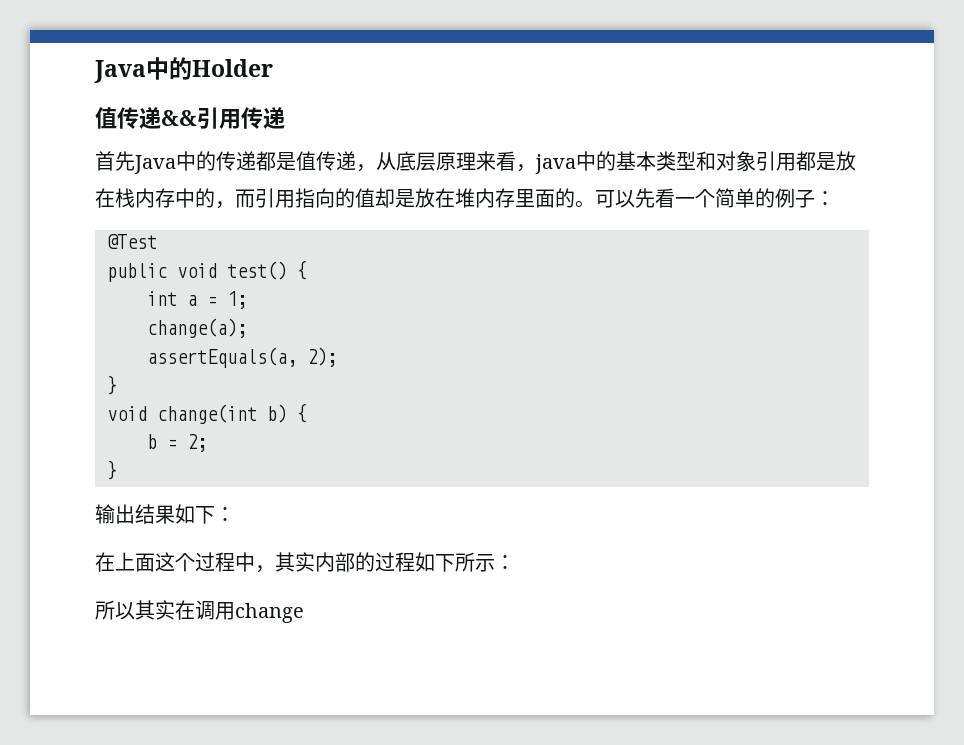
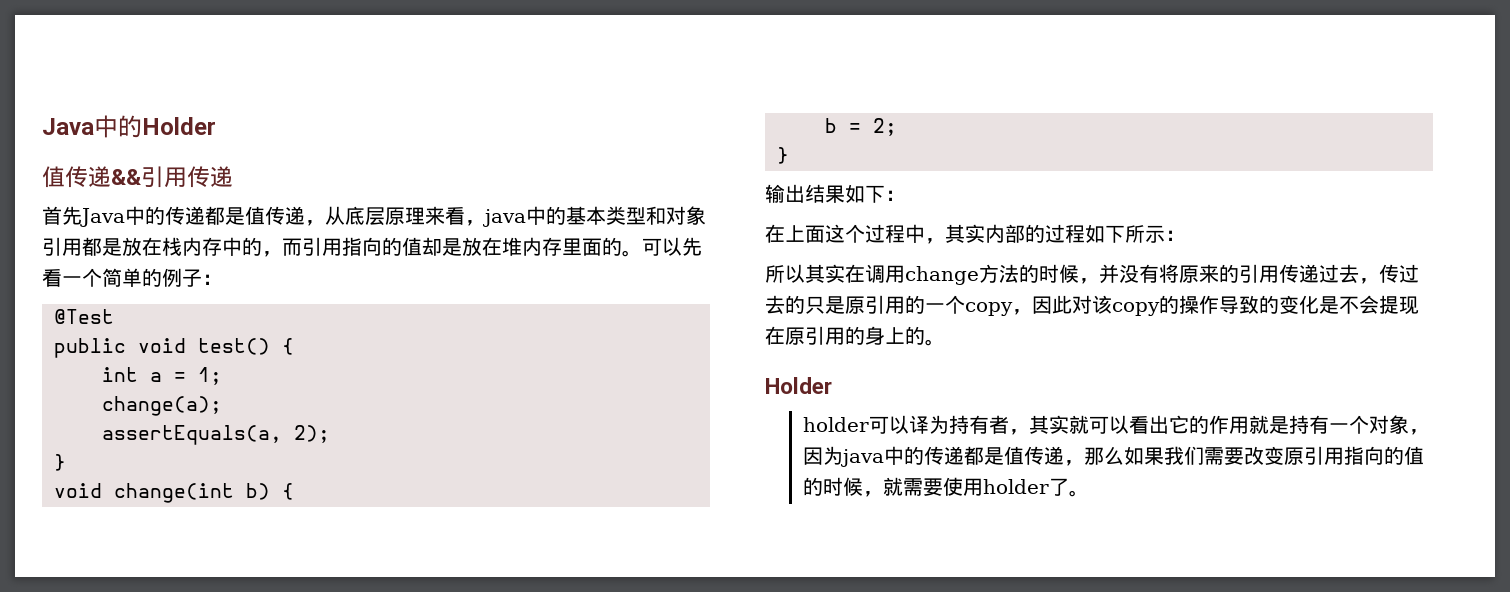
- 所以其实在调用change
+ 所以其实在调用change方法的时候，并没有将原来的引用传递过去，传过去的只是原引用的一个copy，因此对该copy的操作导致的变化是不会提现在原引用的身上的。
+ Holder
+ holder可以译为持有者，其实就可以看出它的作用就是持有一个对象，因为java中的传递都是值传递，那么如果我们需要改变原引用指向的值的时候，就需要使用holder了。

